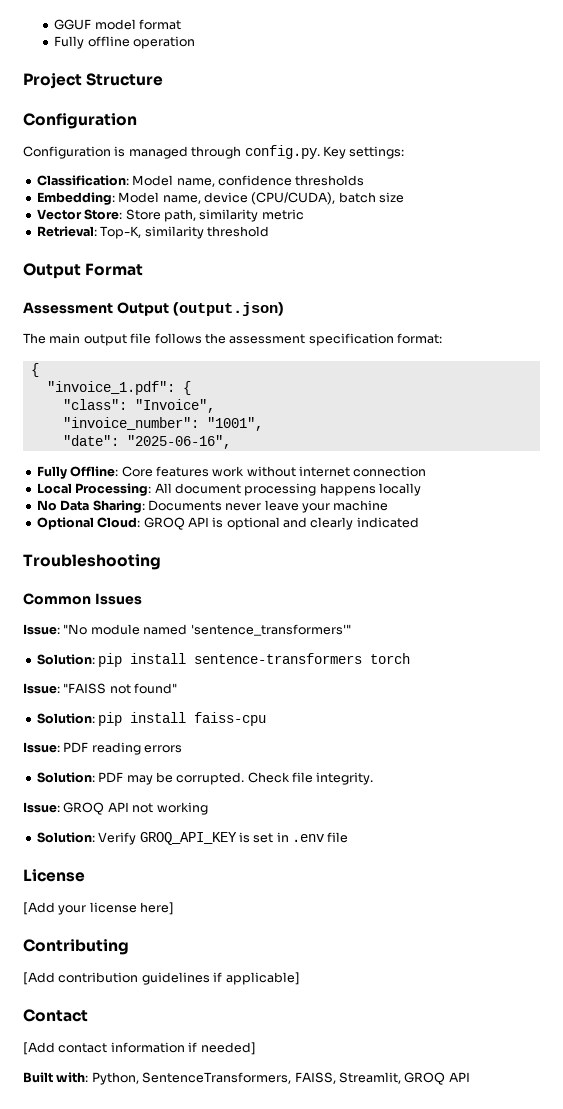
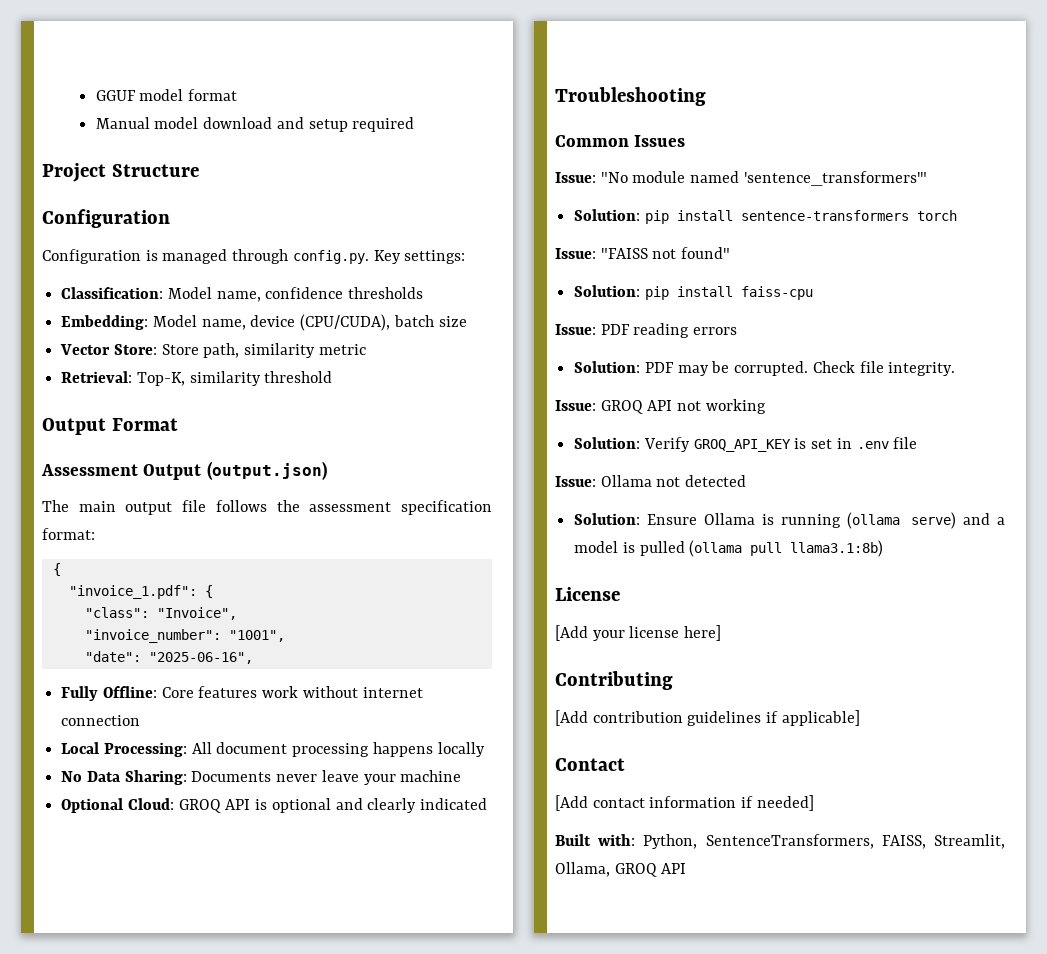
- Fully offline operation
+ Manual model download and setup required
+ Issue: Ollama not detected
+ Solution: Ensure Ollama is running (ollama serve) and a model is pulled (ollama pull llama3.1:8b)
- Built with: Python, SentenceTransformers, FAISS, Streamlit, GROQ API
+ Built with: Python, SentenceTransformers, FAISS, Streamlit, Ollama, GROQ API

